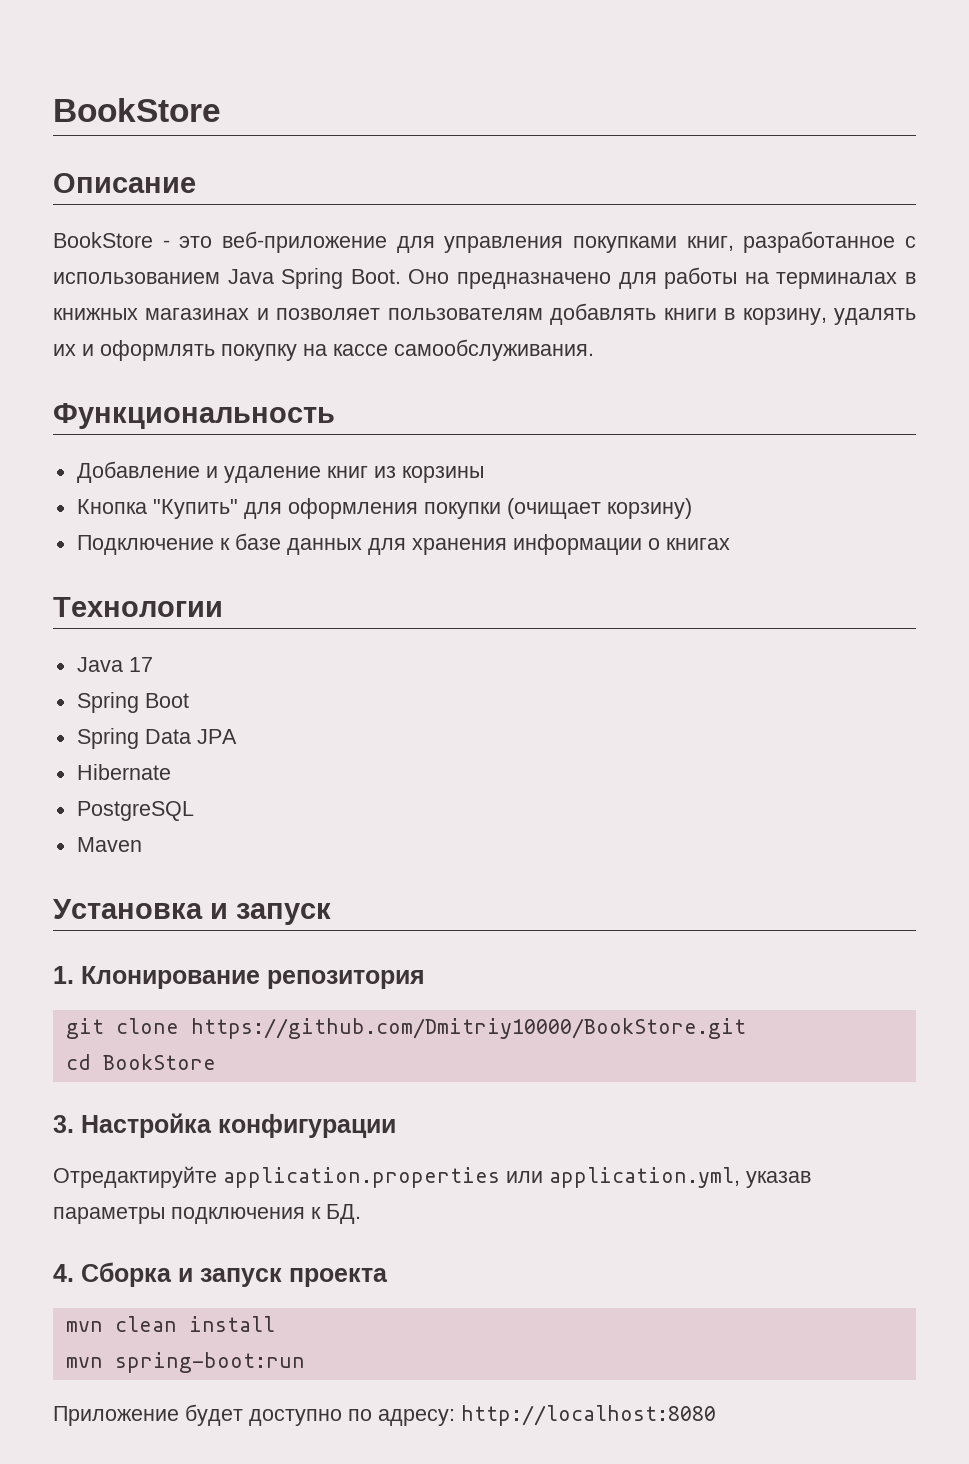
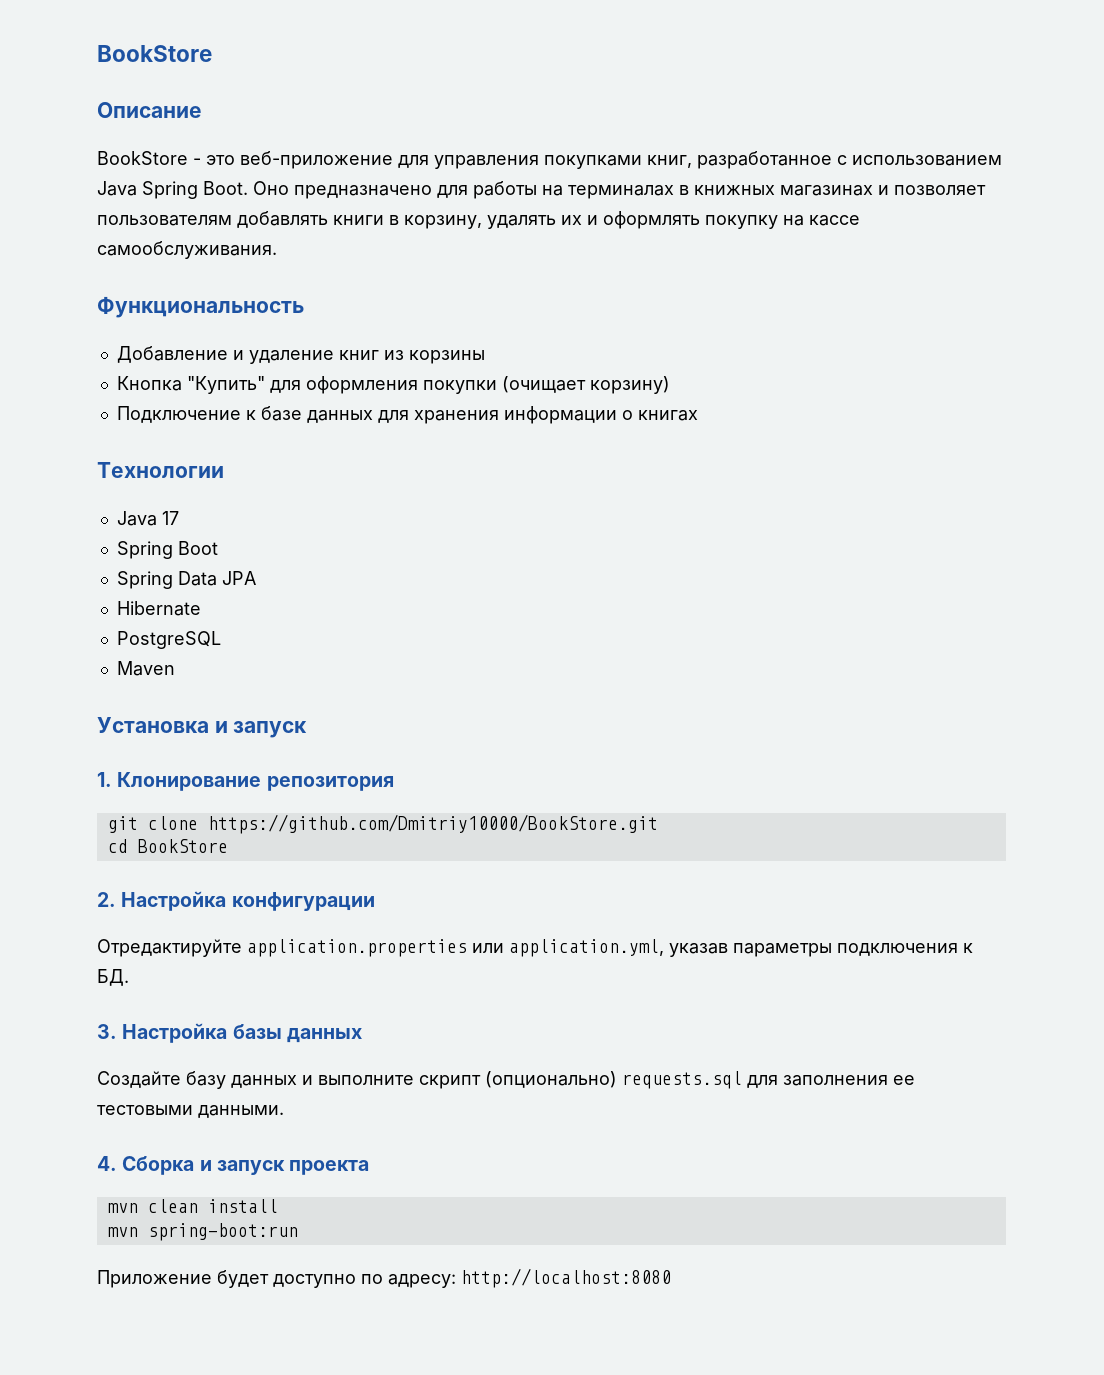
- 3. Настройка конфигурации
+ 2. Настройка конфигурации
+ 3. Настройка базы данных
+ Создайте базу данных и выполните скрипт (опционально) requests.sql для заполнения ее тестовыми данными.

